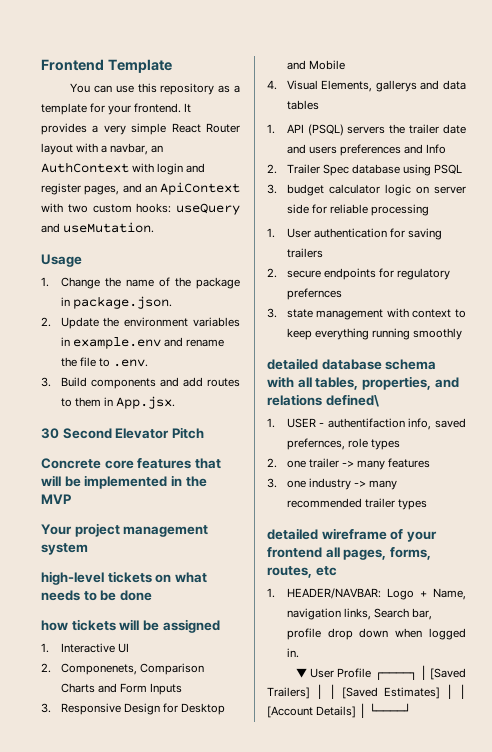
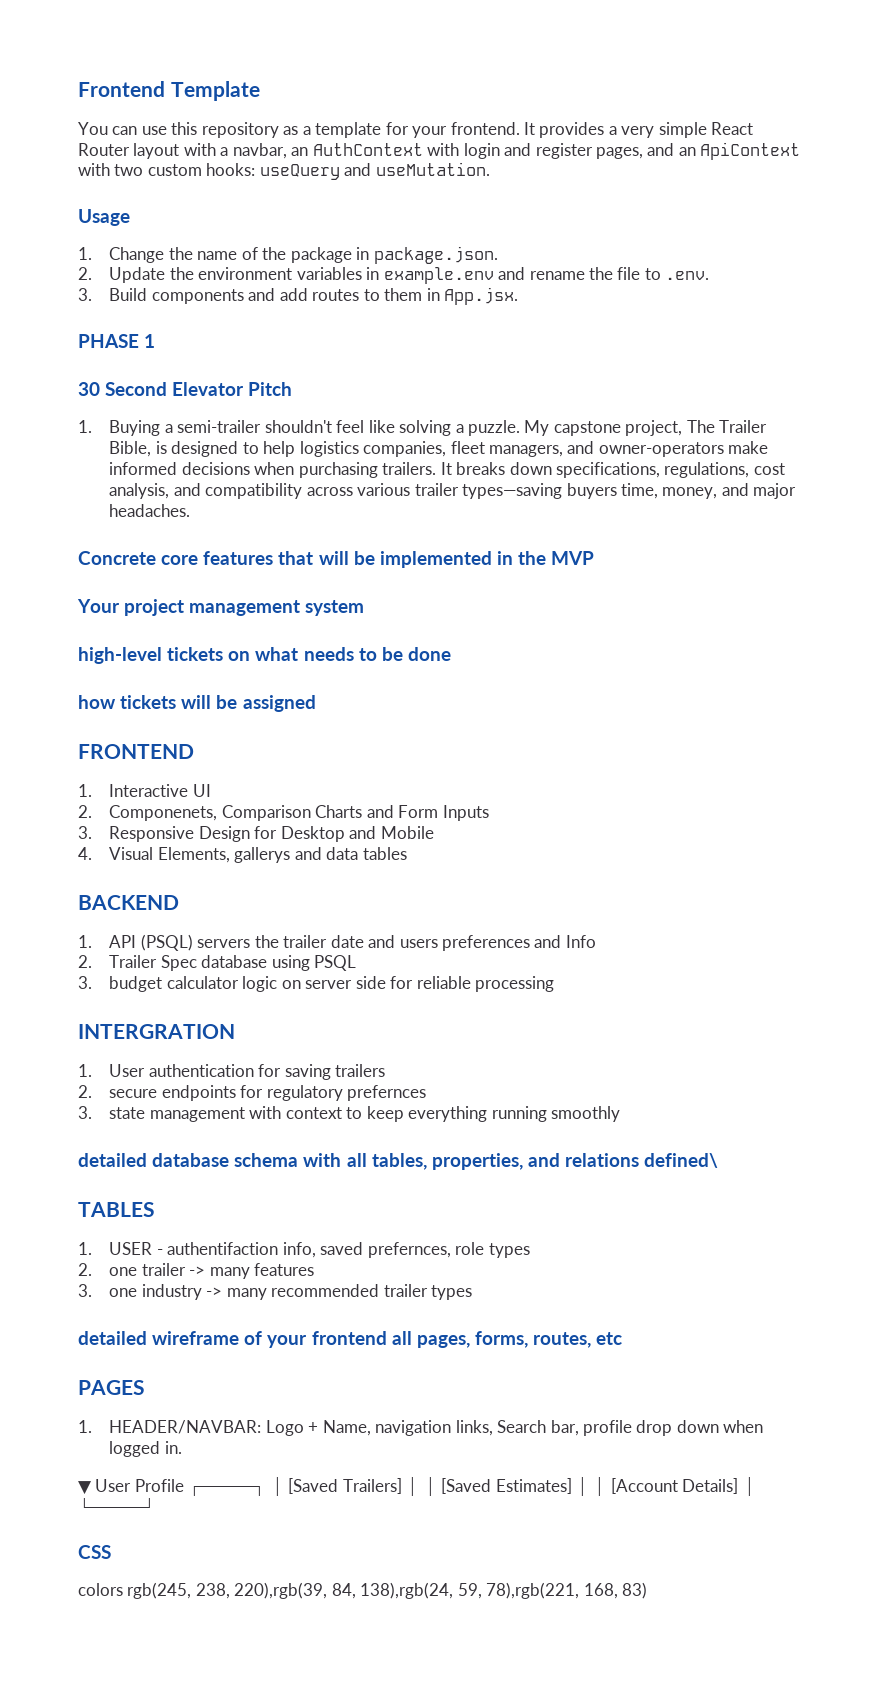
+ PHASE 1
+ 1. Buying a semi-trailer shouldn't feel like solving a puzzle. My capstone project, The Trailer Bible, is designed to help logistics companies, fleet managers, and owner-operators make informed decisions when purchasing trailers. It breaks down specifications, regulations, cost analysis, and compatibility across various trailer types—saving buyers time, money, and major headaches.
+ FRONTEND
+ BACKEND
+ INTERGRATION
+ TABLES
+ PAGES
+ CSS
+ colors rgb(245, 238, 220),rgb(39, 84, 138),rgb(24, 59, 78),rgb(221, 168, 83)

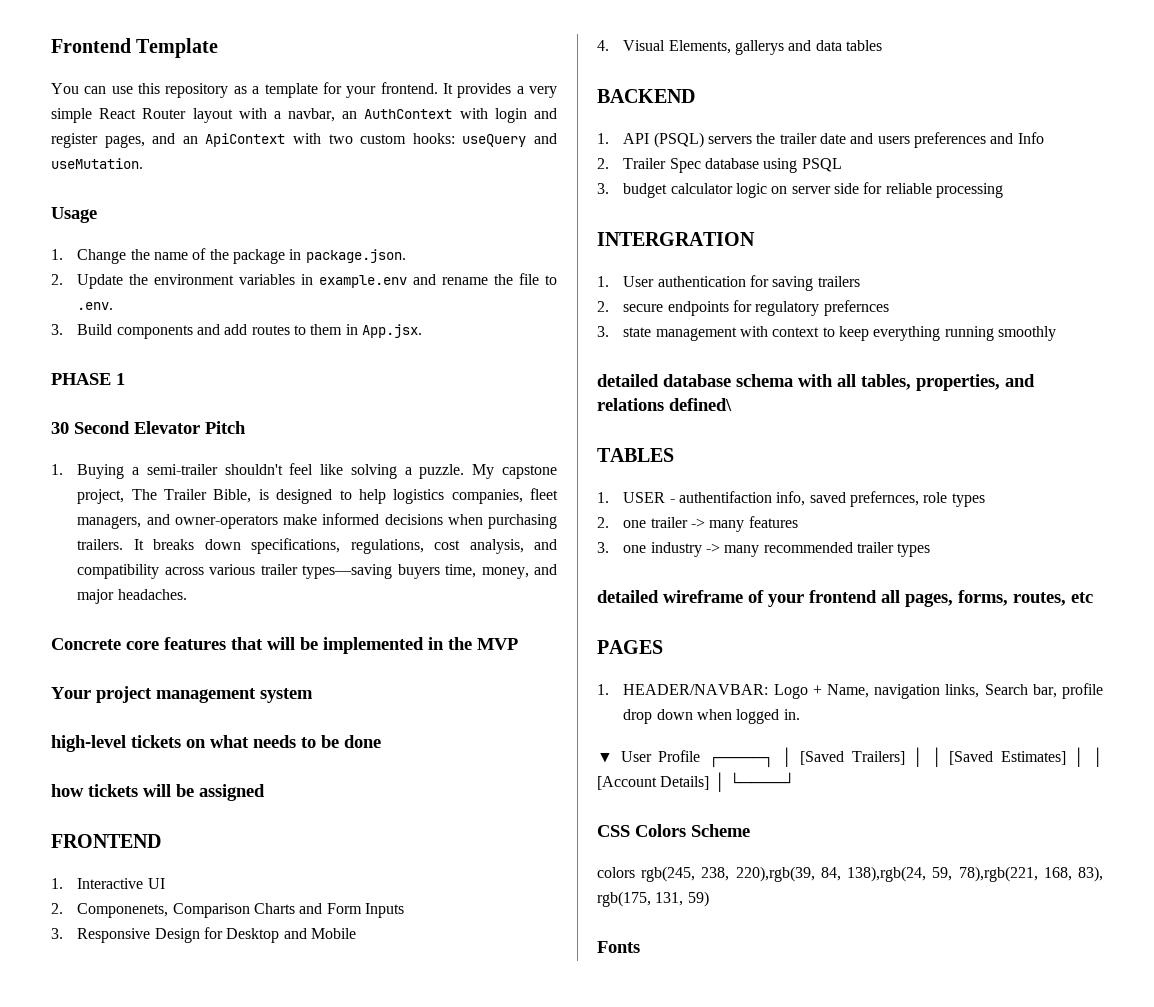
- CSS
+ CSS Colors Scheme
- colors rgb(245, 238, 220),rgb(39, 84, 138),rgb(24, 59, 78),rgb(221, 168, 83)
+ colors rgb(245, 238, 220),rgb(39, 84, 138),rgb(24, 59, 78),rgb(221, 168, 83), rgb(175, 131, 59)
+ Fonts

